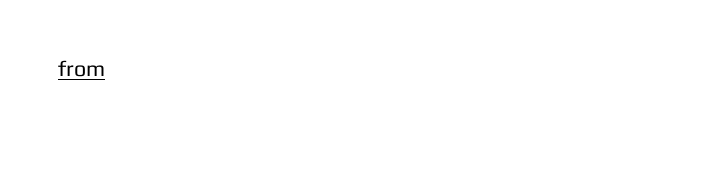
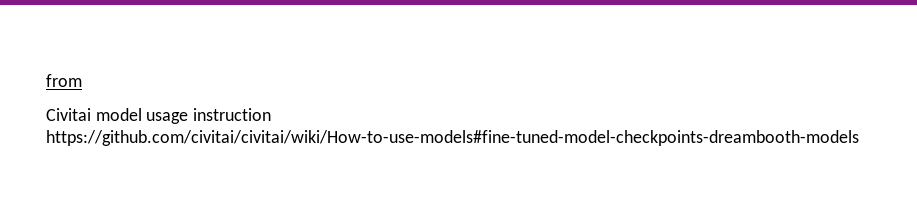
+ Civitai model usage instruction https://github.com/civitai/civitai/wiki/How-to-use-models#fine-tuned-model-checkpoints-dreambooth-models

